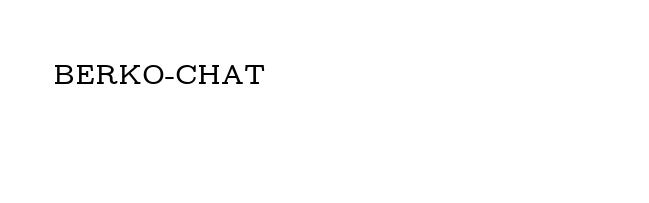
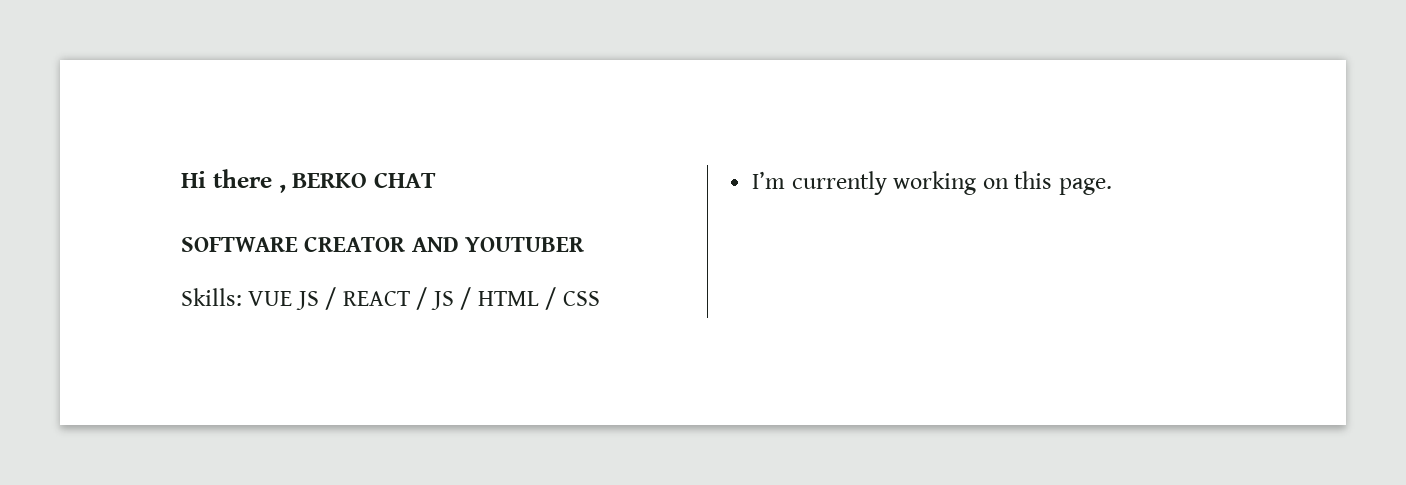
- BERKO-CHAT
+ Hi there , BERKO CHAT
+ SOFTWARE CREATOR AND YOUTUBER
+ Skills: VUE JS / REACT / JS / HTML / CSS
+ I’m currently working on this page.

